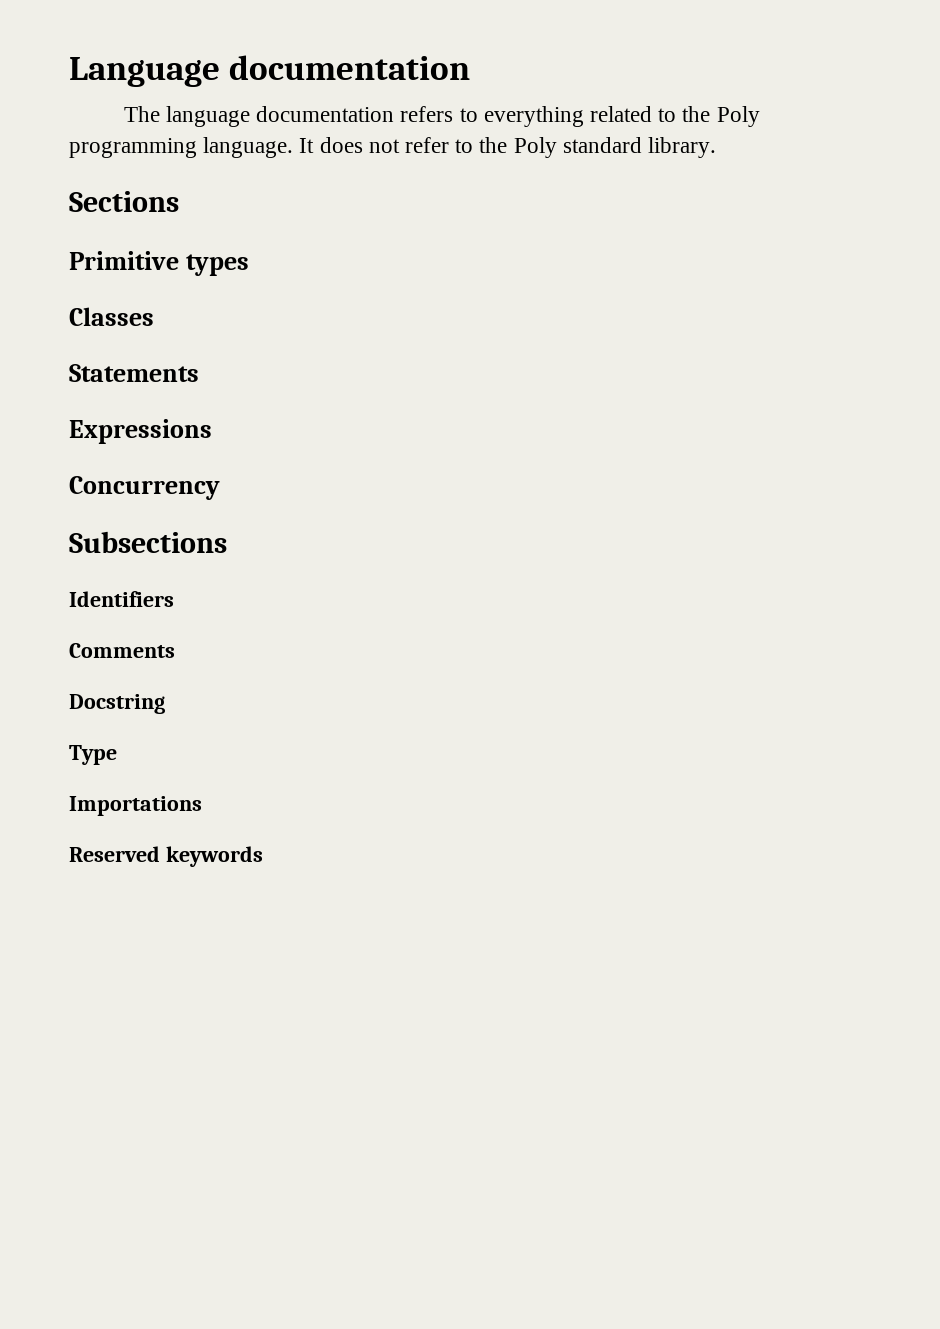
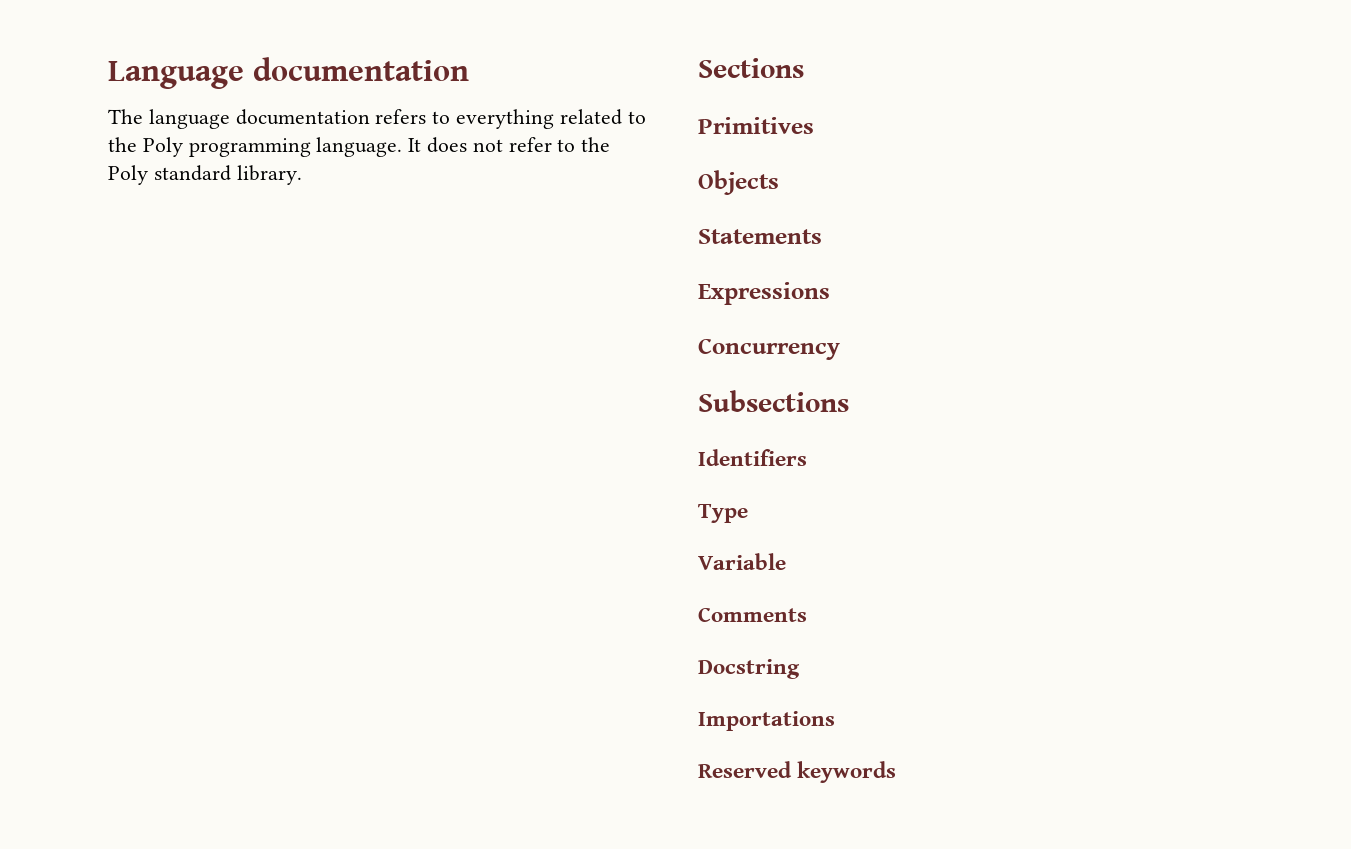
- Primitive types
- Classes
+ Primitives
+ Objects
+ Type
+ Variable
- Type

